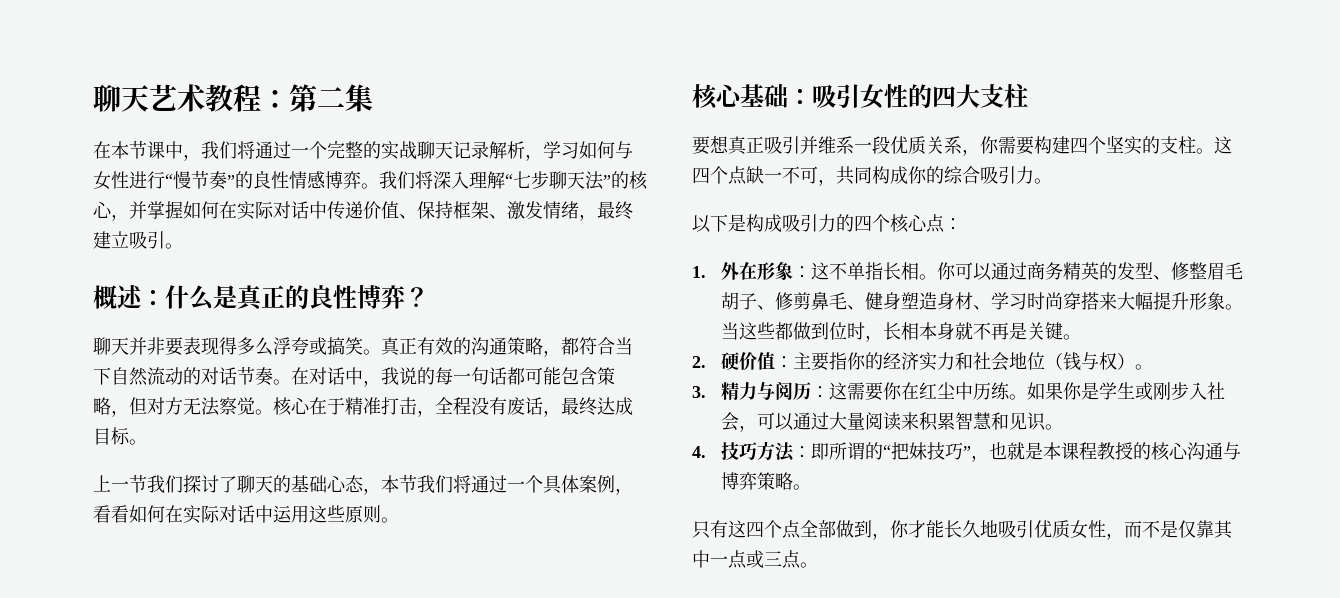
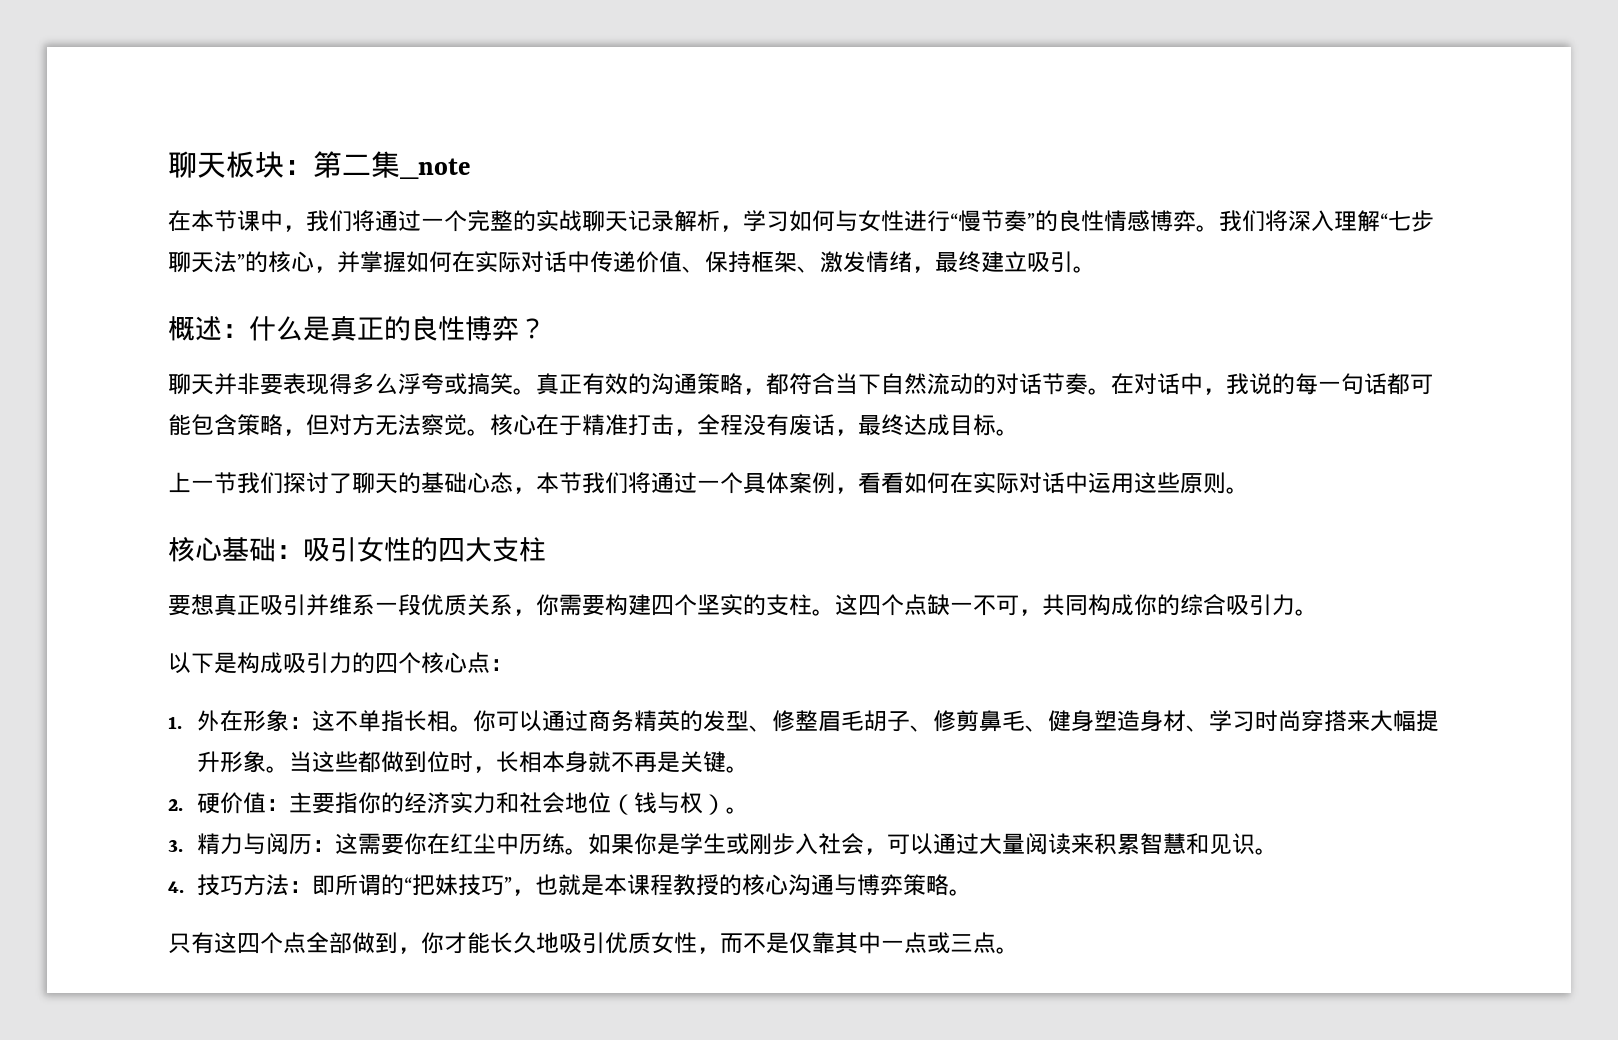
- 聊天艺术教程：第二集
+ 聊天板块：第二集_note

